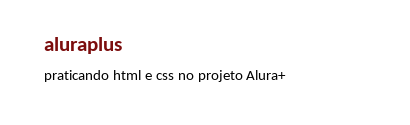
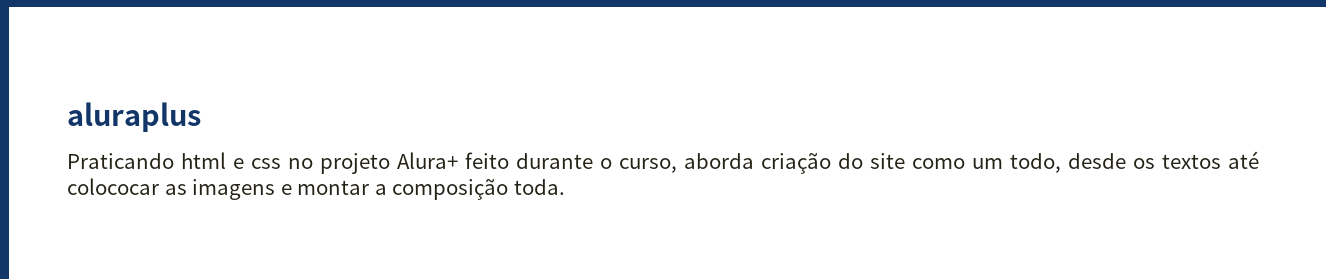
- praticando html e css no projeto Alura+
+ Praticando html e css no projeto Alura+ feito durante o curso, aborda criação do site como um todo, desde os textos até colococar as imagens e montar a composição toda.

